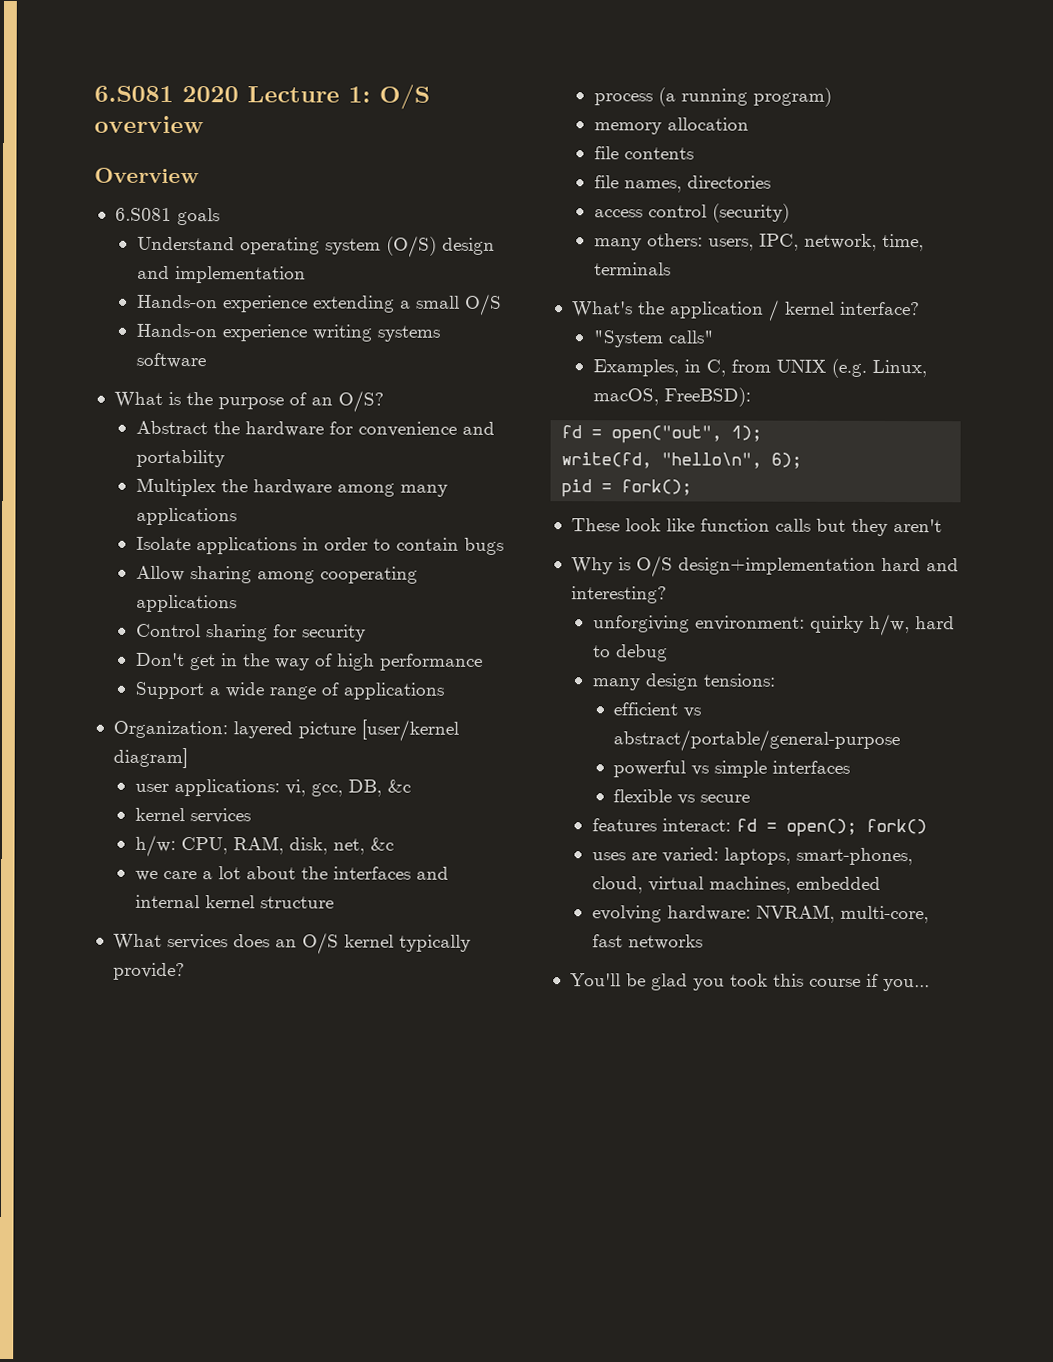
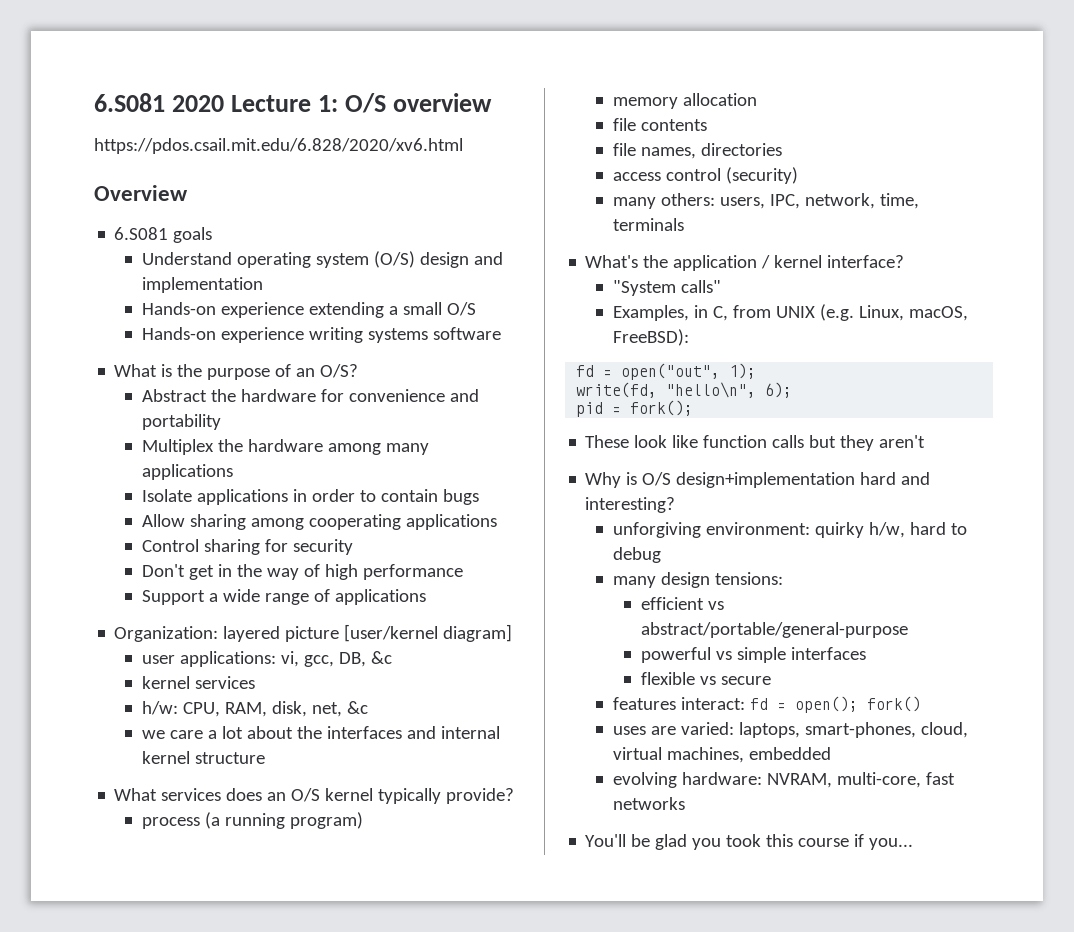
+ https://pdos.csail.mit.edu/6.828/2020/xv6.html

